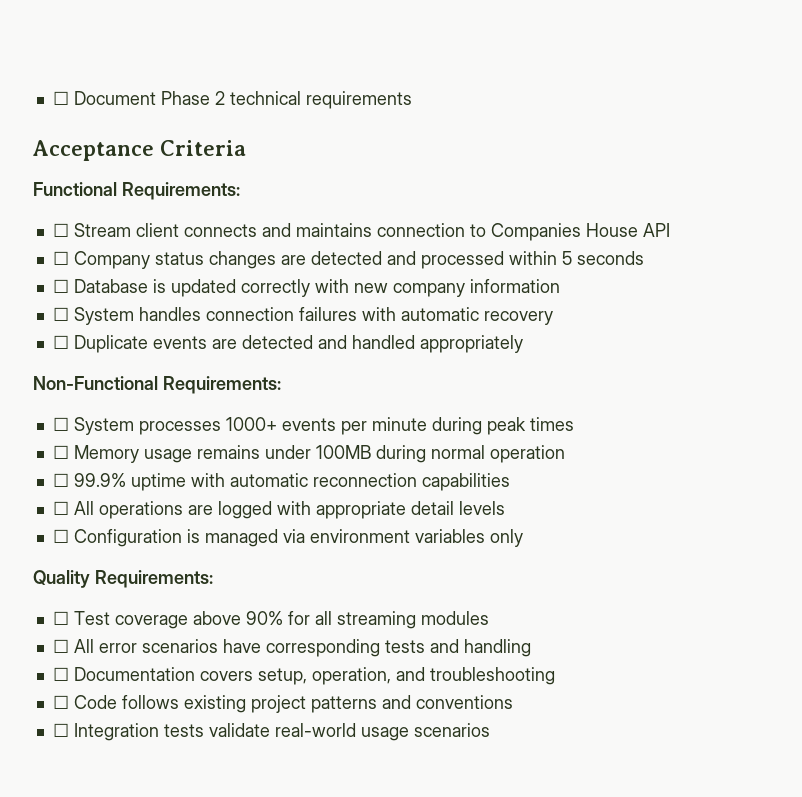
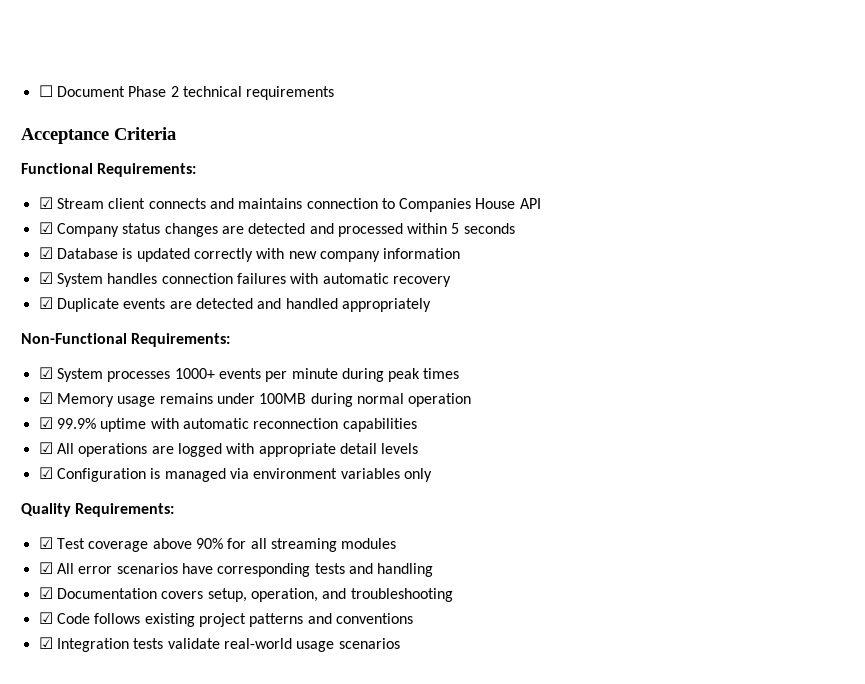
- ☐ Stream client connects and maintains connection to Companies House API
+ ☑ Stream client connects and maintains connection to Companies House API
- ☐ Company status changes are detected and processed within 5 seconds
+ ☑ Company status changes are detected and processed within 5 seconds
- ☐ Database is updated correctly with new company information
+ ☑ Database is updated correctly with new company information
- ☐ System handles connection failures with automatic recovery
+ ☑ System handles connection failures with automatic recovery
- ☐ Duplicate events are detected and handled appropriately
+ ☑ Duplicate events are detected and handled appropriately
- ☐ System processes 1000+ events per minute during peak times
+ ☑ System processes 1000+ events per minute during peak times
- ☐ Memory usage remains under 100MB during normal operation
+ ☑ Memory usage remains under 100MB during normal operation
- ☐ 99.9% uptime with automatic reconnection capabilities
+ ☑ 99.9% uptime with automatic reconnection capabilities
- ☐ All operations are logged with appropriate detail levels
+ ☑ All operations are logged with appropriate detail levels
- ☐ Configuration is managed via environment variables only
+ ☑ Configuration is managed via environment variables only
- ☐ Test coverage above 90% for all streaming modules
+ ☑ Test coverage above 90% for all streaming modules
- ☐ All error scenarios have corresponding tests and handling
+ ☑ All error scenarios have corresponding tests and handling
- ☐ Documentation covers setup, operation, and troubleshooting
+ ☑ Documentation covers setup, operation, and troubleshooting
- ☐ Code follows existing project patterns and conventions
+ ☑ Code follows existing project patterns and conventions
- ☐ Integration tests validate real-world usage scenarios
+ ☑ Integration tests validate real-world usage scenarios

